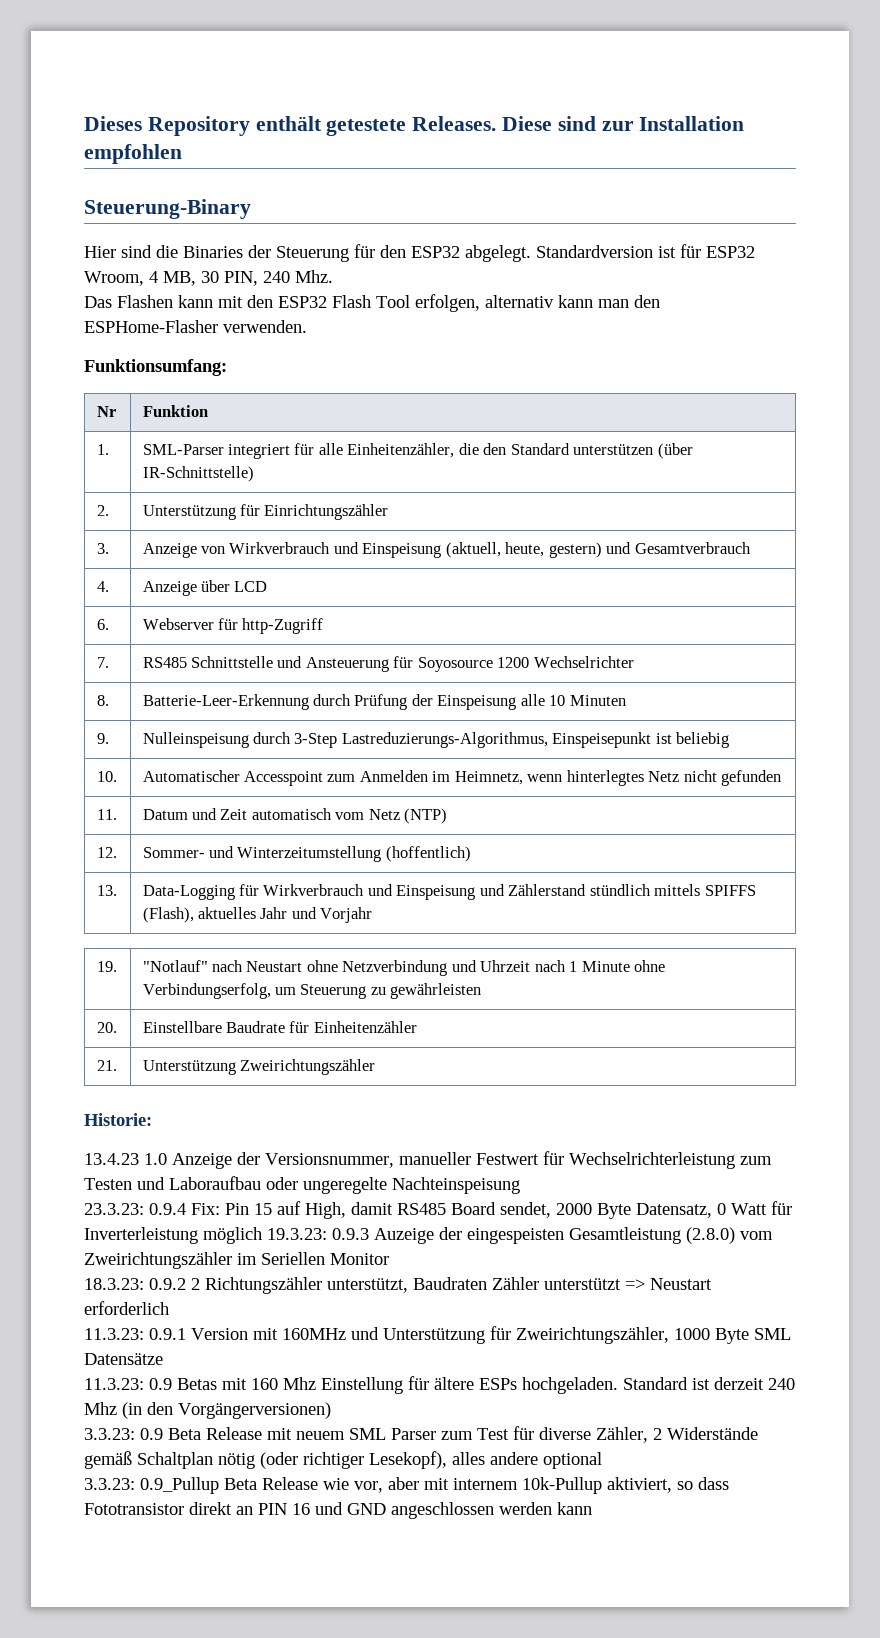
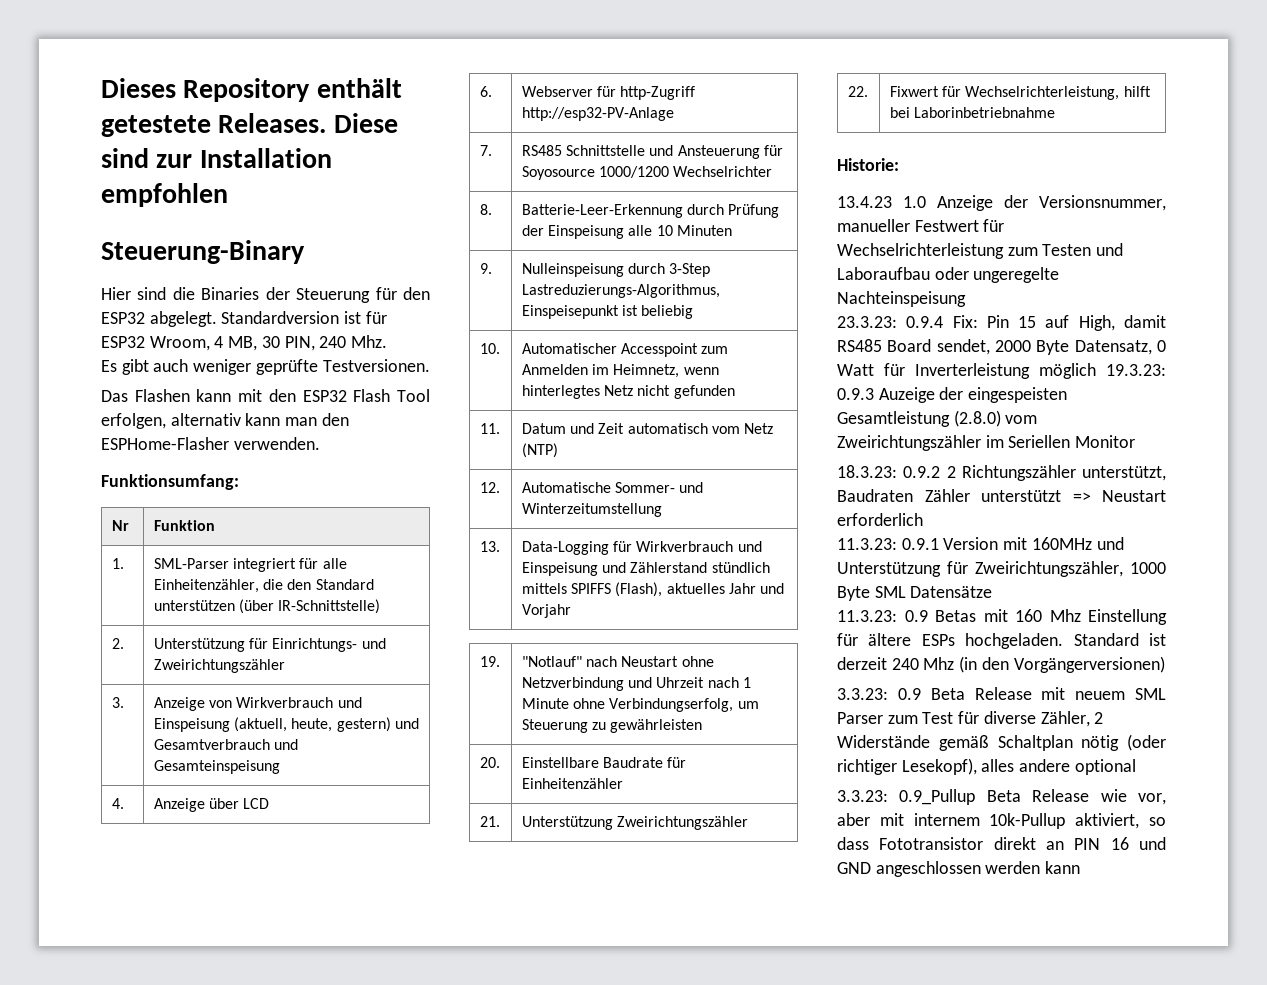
+ Es gibt auch weniger geprüfte Testversionen.
- 2. | Unterstützung für Einrichtungszähler
+ 2. | Unterstützung für Einrichtungs- und Zweirichtungszähler
- 3. | Anzeige von Wirkverbrauch und Einspeisung (aktuell, heute, gestern) und Gesamtverbrauch
+ 3. | Anzeige von Wirkverbrauch und Einspeisung (aktuell, heute, gestern) und Gesamtverbrauch und Gesamteinspeisung
- 6. | Webserver für http-Zugriff
+ 6. | Webserver für http-Zugriff http://esp32-PV-Anlage
- 7. | RS485 Schnittstelle und Ansteuerung für Soyosource 1200 Wechselrichter
+ 7. | RS485 Schnittstelle und Ansteuerung für Soyosource 1000/1200 Wechselrichter
- 12. | Sommer- und Winterzeitumstellung (hoffentlich)
+ 12. | Automatische Sommer- und Winterzeitumstellung
+ 22. | Fixwert für Wechselrichterleistung, hilft bei Laborinbetriebnahme

